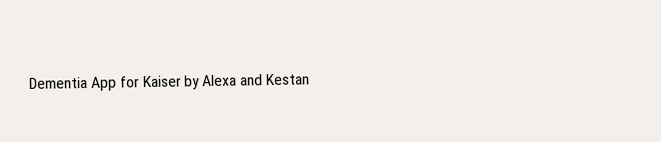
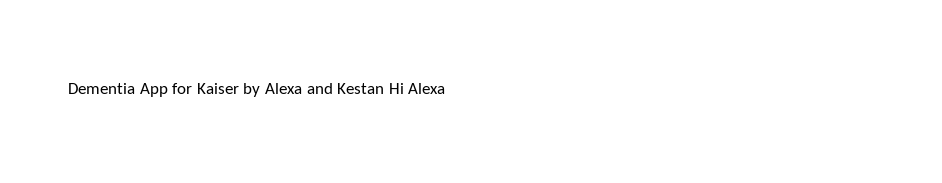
- Dementia App for Kaiser by Alexa and Kestan
+ Dementia App for Kaiser by Alexa and Kestan Hi Alexa

